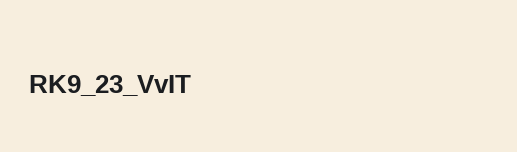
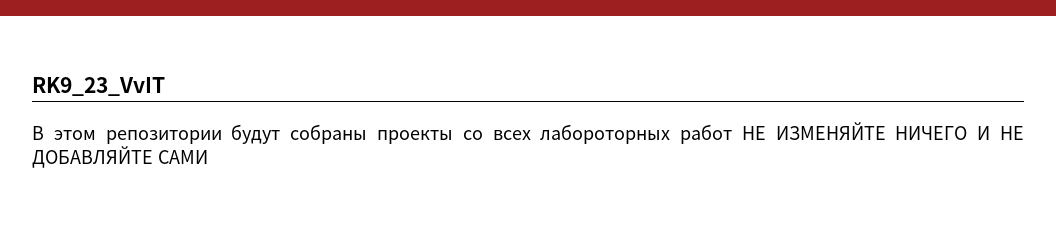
+ В этом репозитории будут собраны проекты со всех лабороторных работ НЕ ИЗМЕНЯЙТЕ НИЧЕГО И НЕ ДОБАВЛЯЙТЕ САМИ

